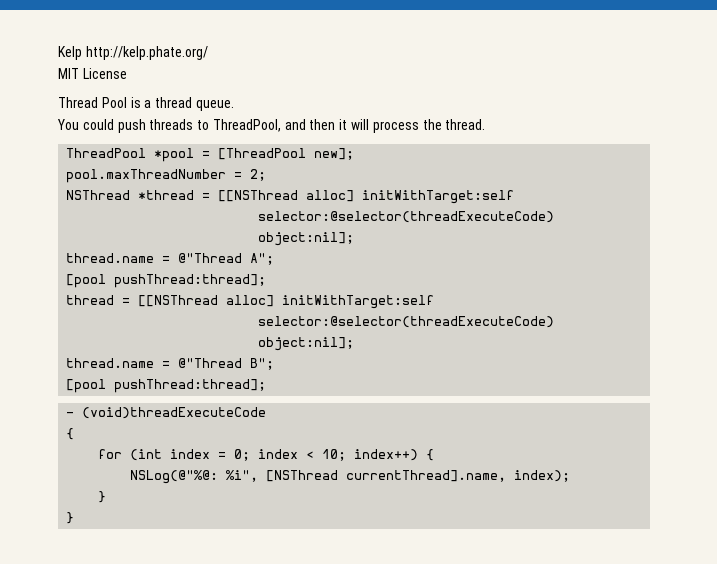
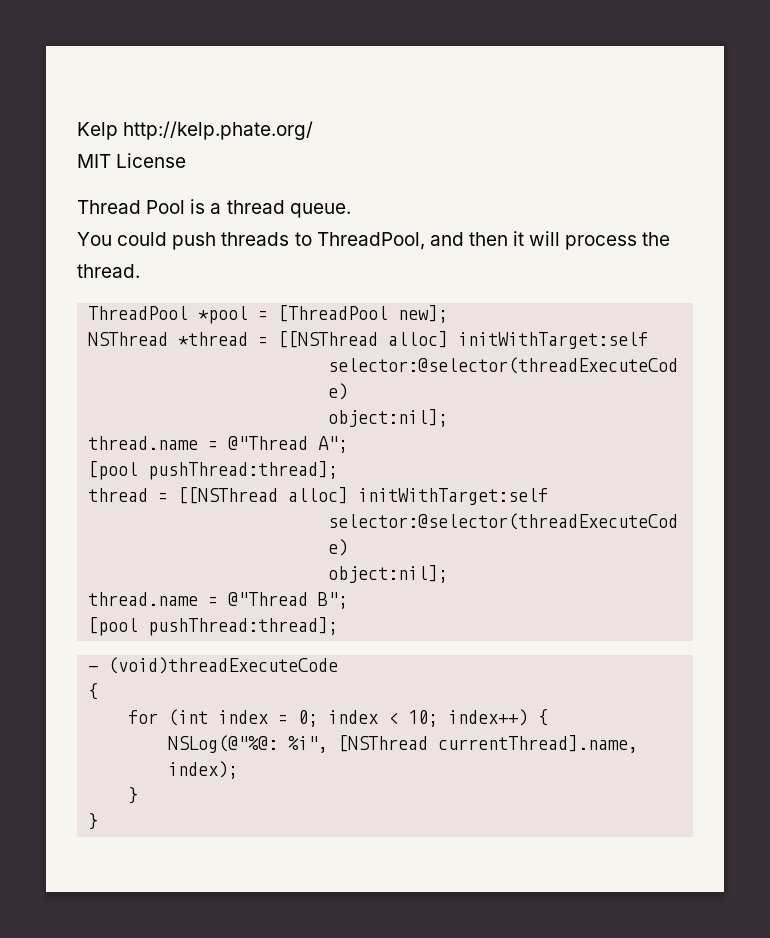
- pool.maxThreadNumber = 2;

